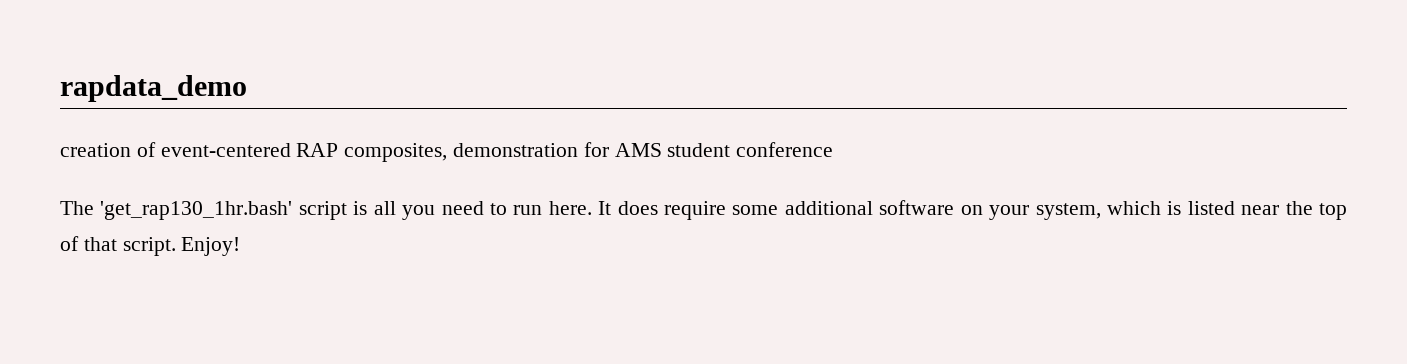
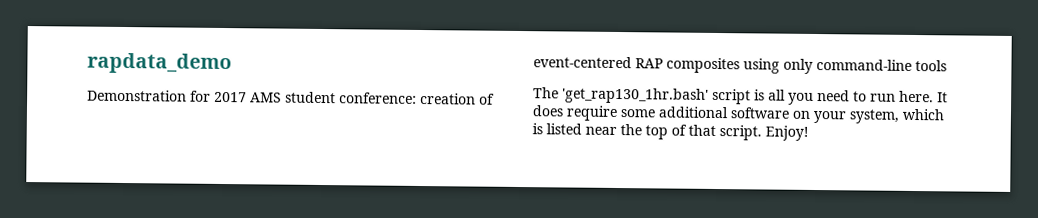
- creation of event-centered RAP composites, demonstration for AMS student conference
+ Demonstration for 2017 AMS student conference: creation of event-centered RAP composites using only command-line tools

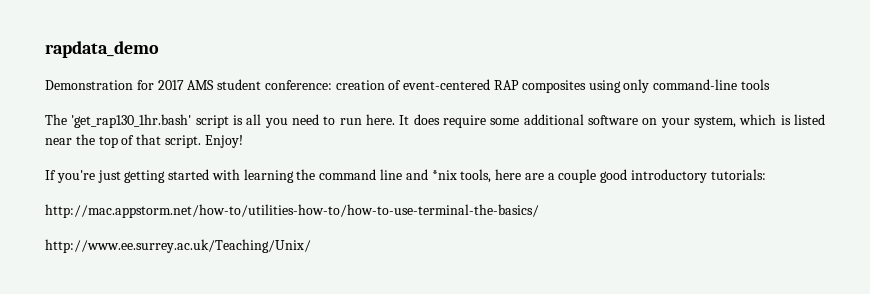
+ If you're just getting started with learning the command line and *nix tools, here are a couple good introductory tutorials:
+ http://mac.appstorm.net/how-to/utilities-how-to/how-to-use-terminal-the-basics/
+ http://www.ee.surrey.ac.uk/Teaching/Unix/

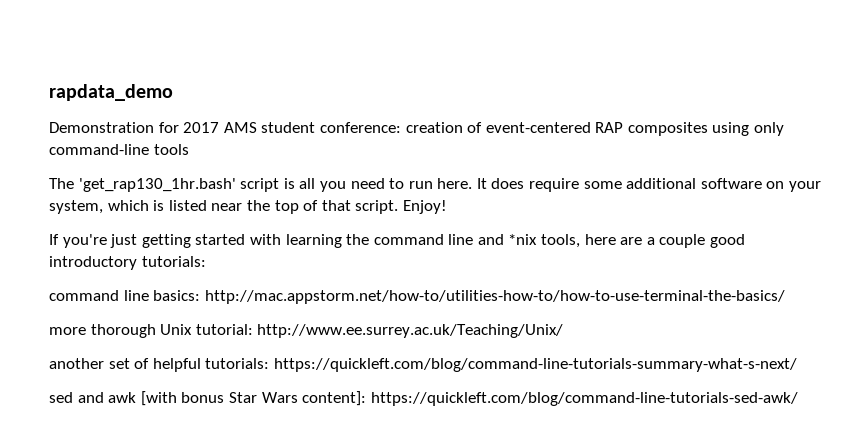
- http://mac.appstorm.net/how-to/utilities-how-to/how-to-use-terminal-the-basics/
- http://www.ee.surrey.ac.uk/Teaching/Unix/
+ command line basics: http://mac.appstorm.net/how-to/utilities-how-to/how-to-use-terminal-the-basics/
+ more thorough Unix tutorial: http://www.ee.surrey.ac.uk/Teaching/Unix/
+ another set of helpful tutorials: https://quickleft.com/blog/command-line-tutorials-summary-what-s-next/
+ sed and awk [with bonus Star Wars content]: https://quickleft.com/blog/command-line-tutorials-sed-awk/

